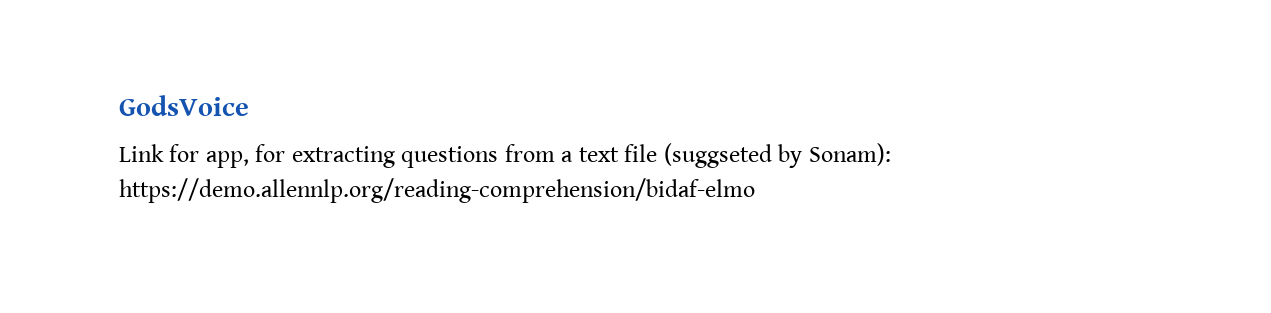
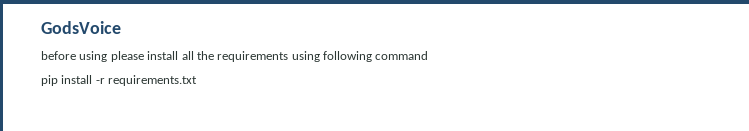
- Link for app, for extracting questions from a text file (suggseted by Sonam): https://demo.allennlp.org/reading-comprehension/bidaf-elmo
+ before using please install all the requirements using following command
+ pip install -r requirements.txt

